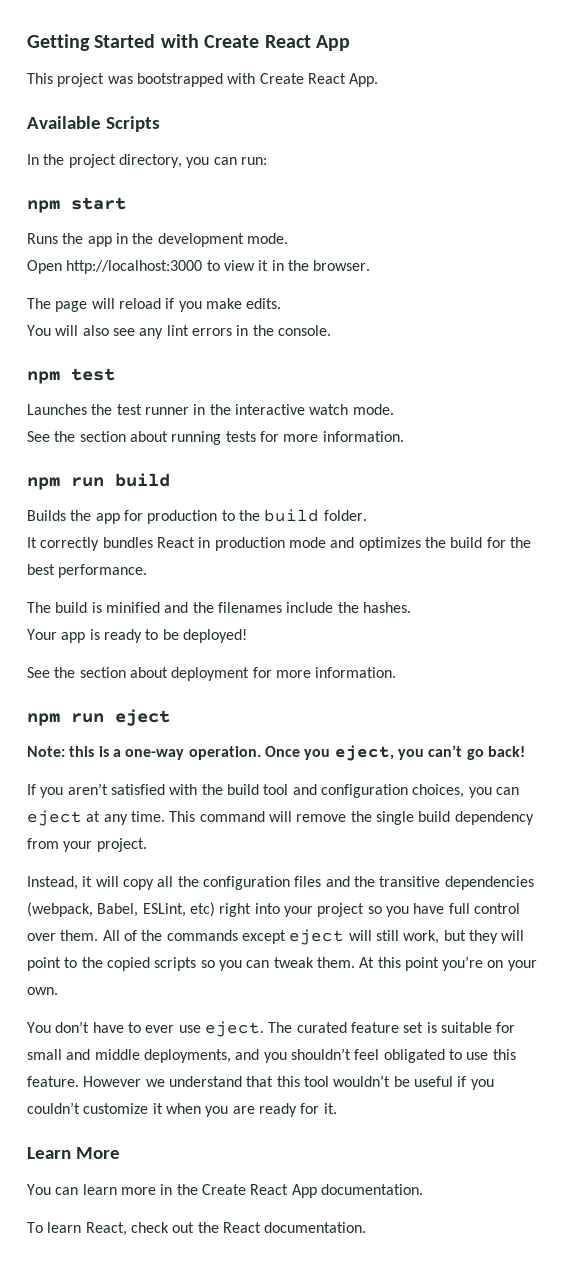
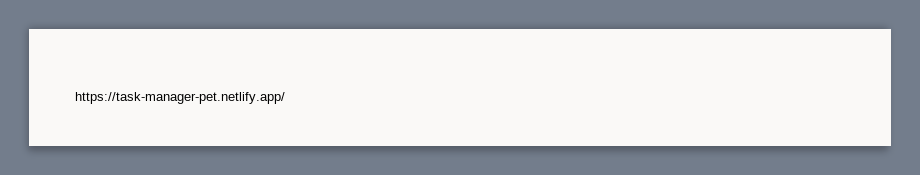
- Getting Started with Create React App
- This project was bootstrapped with Create React App.
- Available Scripts
- In the project directory, you can run:
- npm start
- Runs the app in the development mode.
- Open http://localhost:3000 to view it in the browser.
- The page will reload if you make edits.
- You will also see any lint errors in the console.
- npm test
- Launches the test runner in the interactive watch mode.
- See the section about running tests for more information.
- npm run build
- Builds the app for production to the build folder.
- It correctly bundles React in production mode and optimizes the build for the best performance.
- The build is minified and the filenames include the hashes.
- Your app is ready to be deployed!
- See the section about deployment for more information.
- npm run eject
- Note: this is a one-way operation. Once you eject, you can’t go back!
- If you aren’t satisfied with the build tool and configuration choices, you can eject at any time. This command will remove the single build dependency from your project.
- Instead, it will copy all the configuration files and the transitive dependencies (webpack, Babel, ESLint, etc) right into your project so you have full control over them. All of the commands except eject will still work, but they will point to the copied scripts so you can tweak them. At this point you’re on your own.
- You don’t have to ever use eject. The curated feature set is suitable for small and middle deployments, and you shouldn’t feel obligated to use this feature. However we understand that this tool wouldn’t be useful if you couldn’t customize it when you are ready for it.
- Learn More
- You can learn more in the Create React App documentation.
- To learn React, check out the React documentation.
+ https://task-manager-pet.netlify.app/

